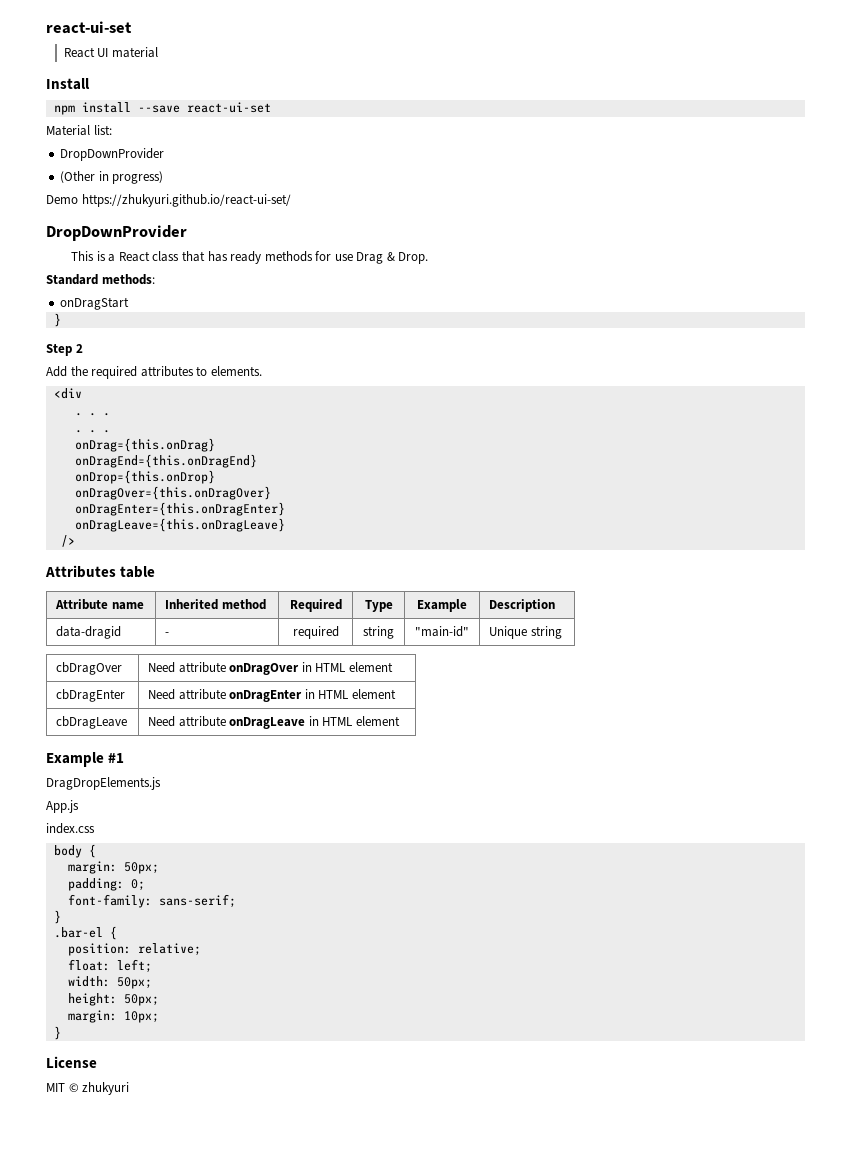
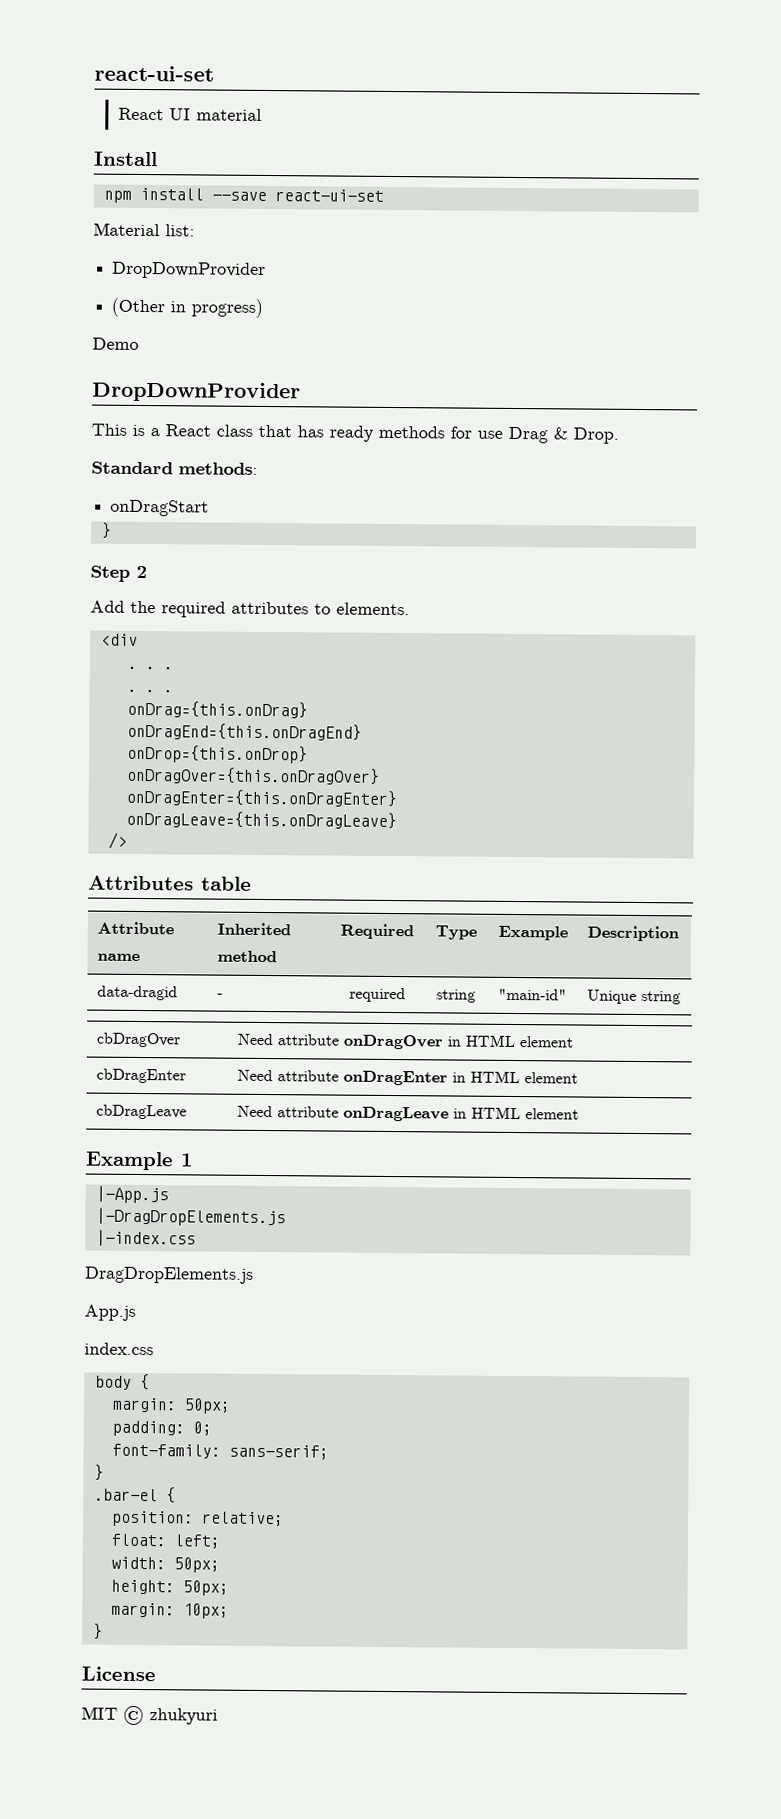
- Demo https://zhukyuri.github.io/react-ui-set/
+ Demo
  cbDragLeave | Need attribute onDragLeave in HTML element
- Example #1
+ Example 1
+ |-App.js
+ |-DragDropElements.js
+ |-index.css

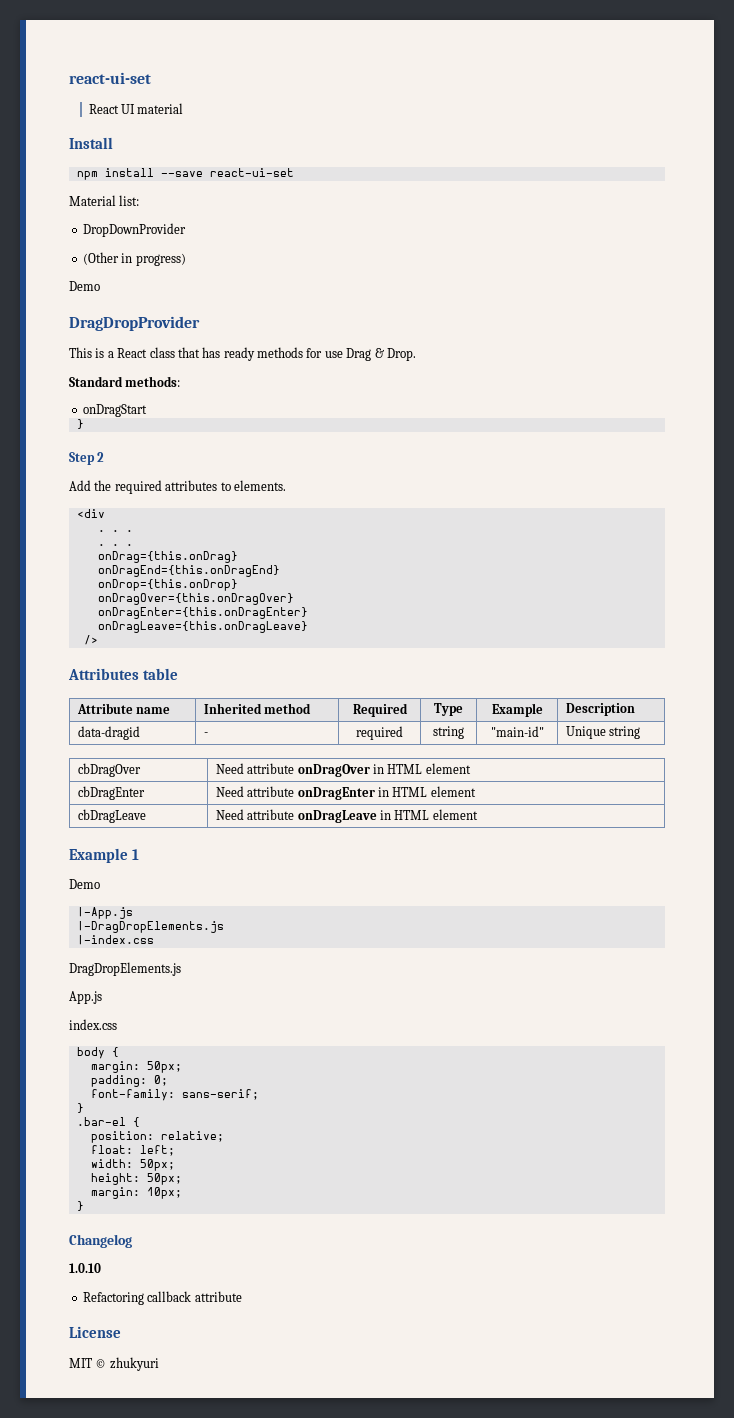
  (Other in progress)
  Demo
- DropDownProvider
+ DragDropProvider
  cbDragLeave | Need attribute onDragLeave in HTML element
  Example 1
+ Demo
+ Changelog
+ 1.0.10
+ Refactoring callback attribute

